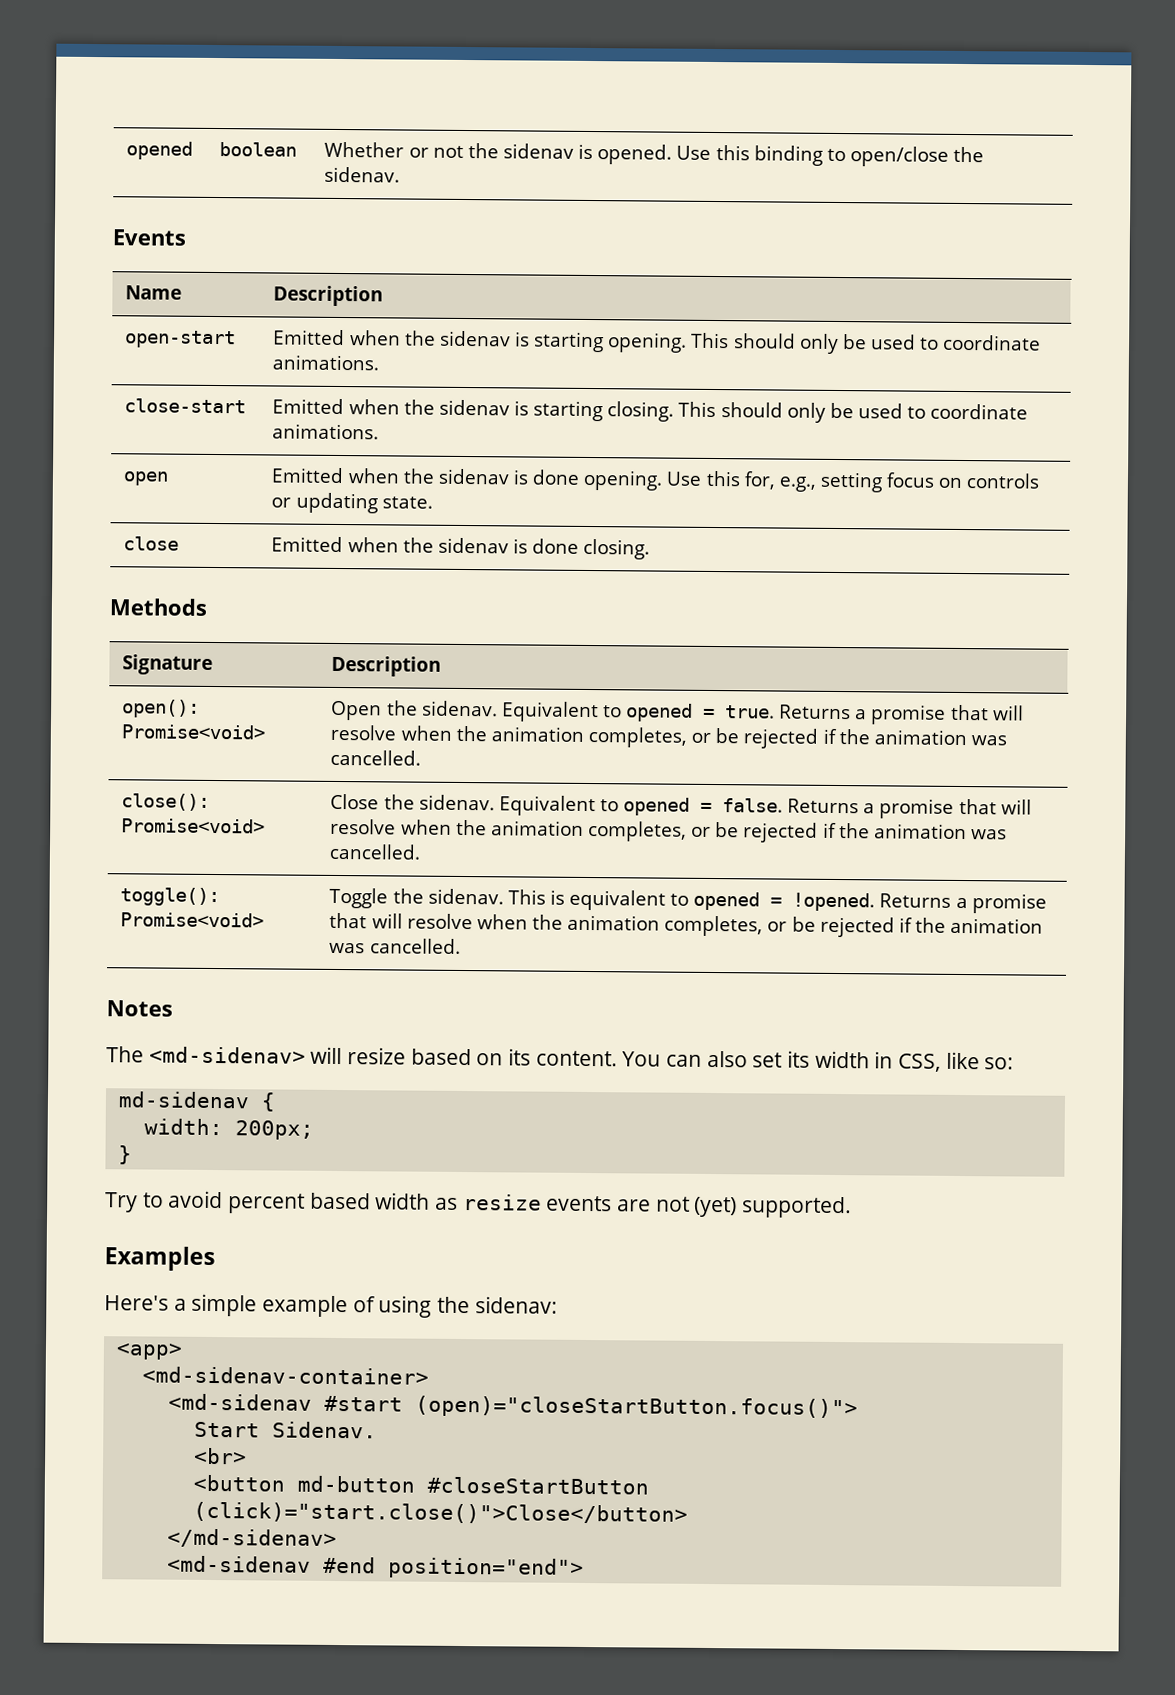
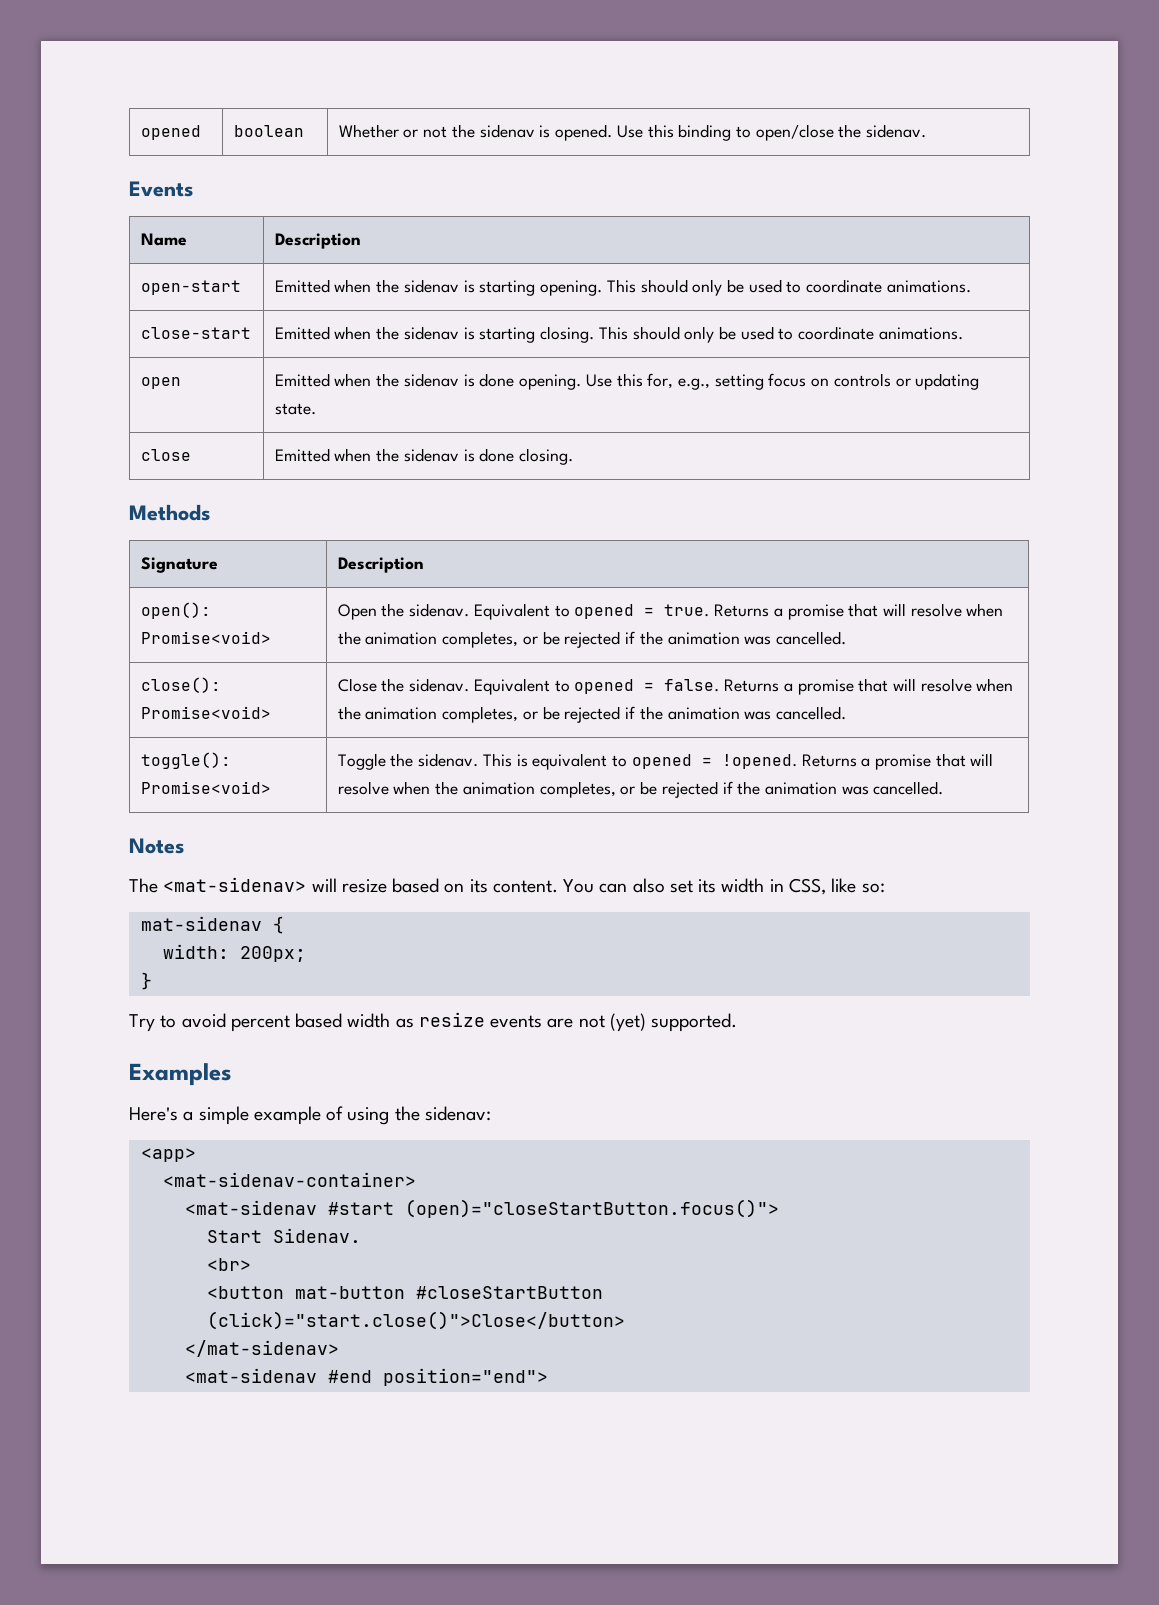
- The <md-sidenav> will resize based on its content.
+ The <mat-sidenav> will resize based on its content.
- md-sidenav {
+ mat-sidenav {
- <md-sidenav-container>
- <md-sidenav #start (open)="closeStartButton.focus()">
+ <mat-sidenav-container>
+ <mat-sidenav #start (open)="closeStartButton.focus()">
- <button md-button #closeStartButton (click)="start.close()">Close</button>
+ <button mat-button #closeStartButton (click)="start.close()">Close</button>
- </md-sidenav>
- <md-sidenav #end position="end">
+ </mat-sidenav>
+ <mat-sidenav #end position="end">

